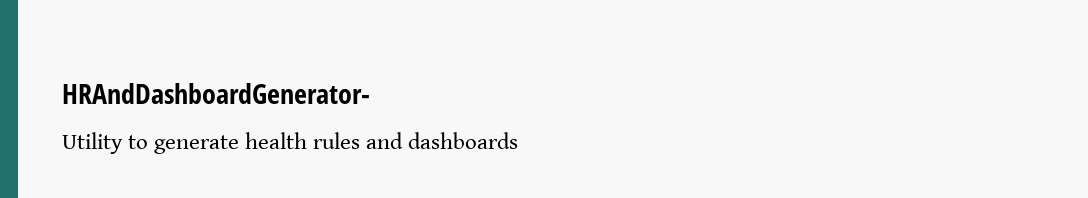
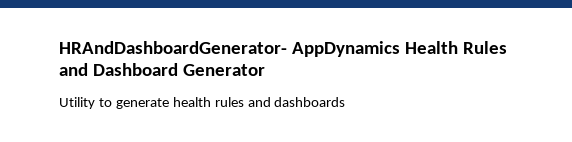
- HRAndDashboardGenerator-
+ HRAndDashboardGenerator- AppDynamics Health Rules and Dashboard Generator

